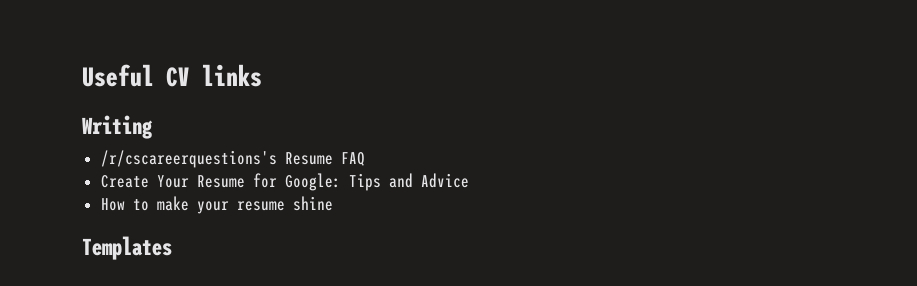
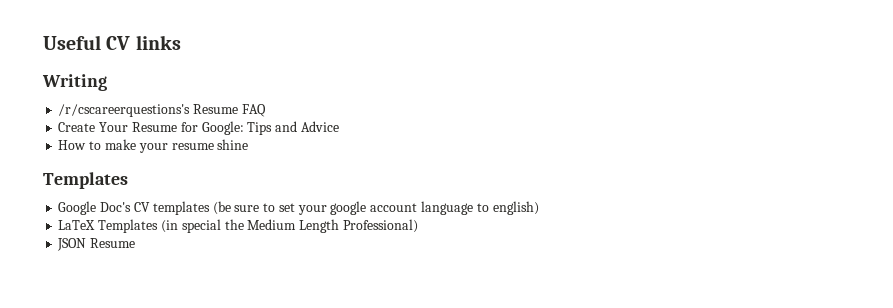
+ Google Doc's CV templates (be sure to set your google account language to english)
+ LaTeX Templates (in special the Medium Length Professional)
+ JSON Resume

